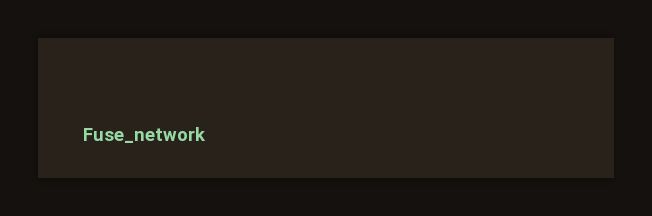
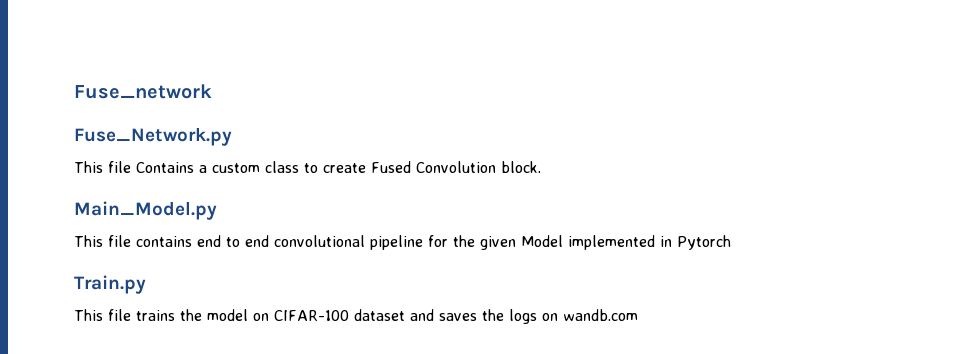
+ Fuse_Network.py
+ This file Contains a custom class to create Fused Convolution block.
+ Main_Model.py
+ This file contains end to end convolutional pipeline for the given Model implemented in Pytorch
+ Train.py
+ This file trains the model on CIFAR-100 dataset and saves the logs on wandb.com

